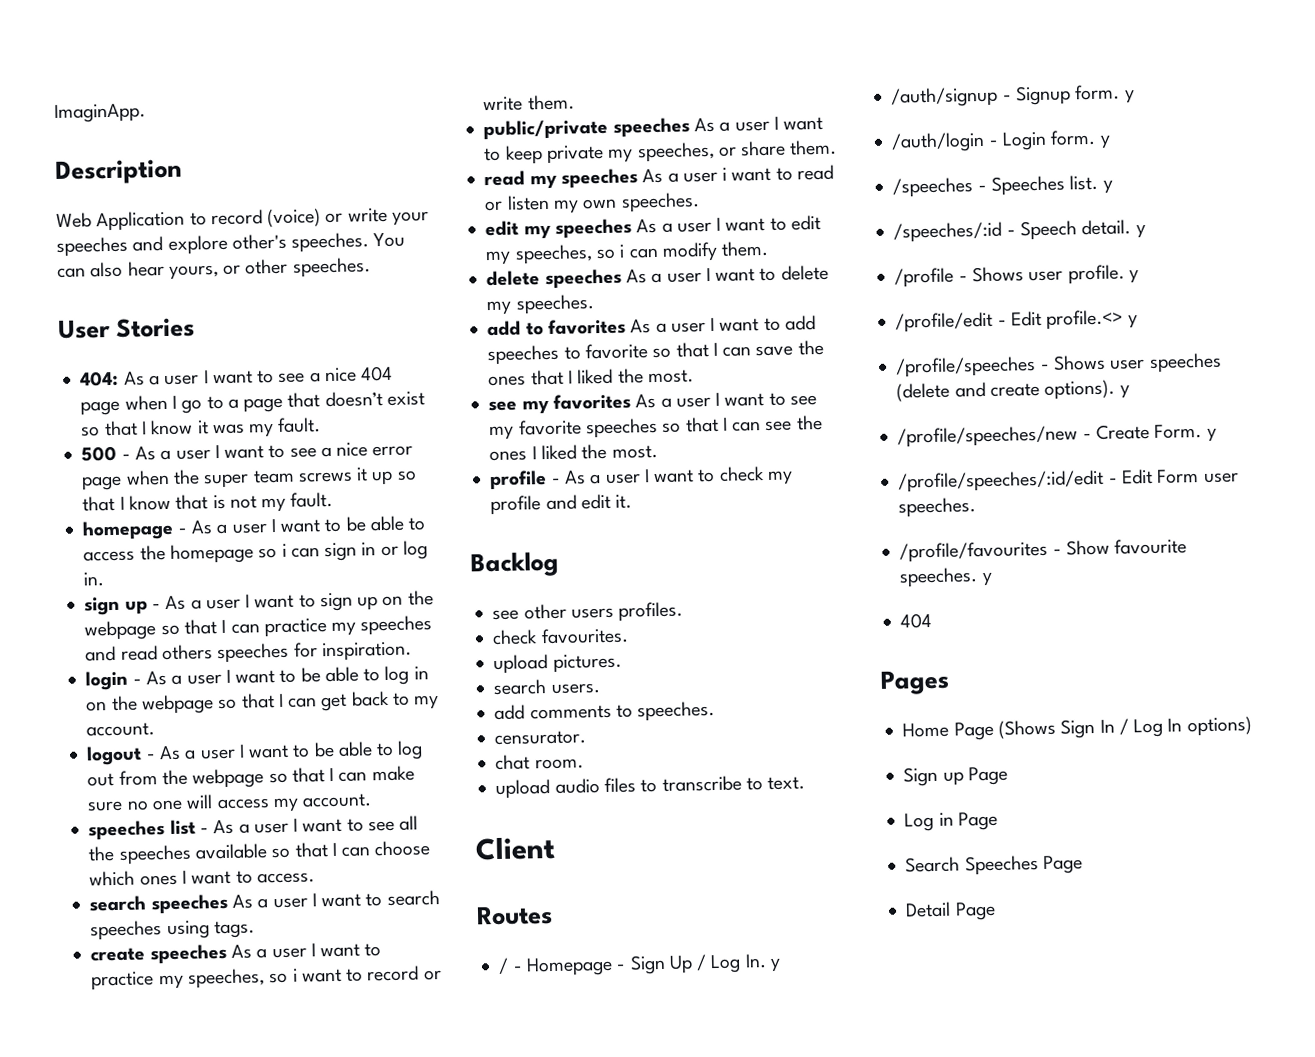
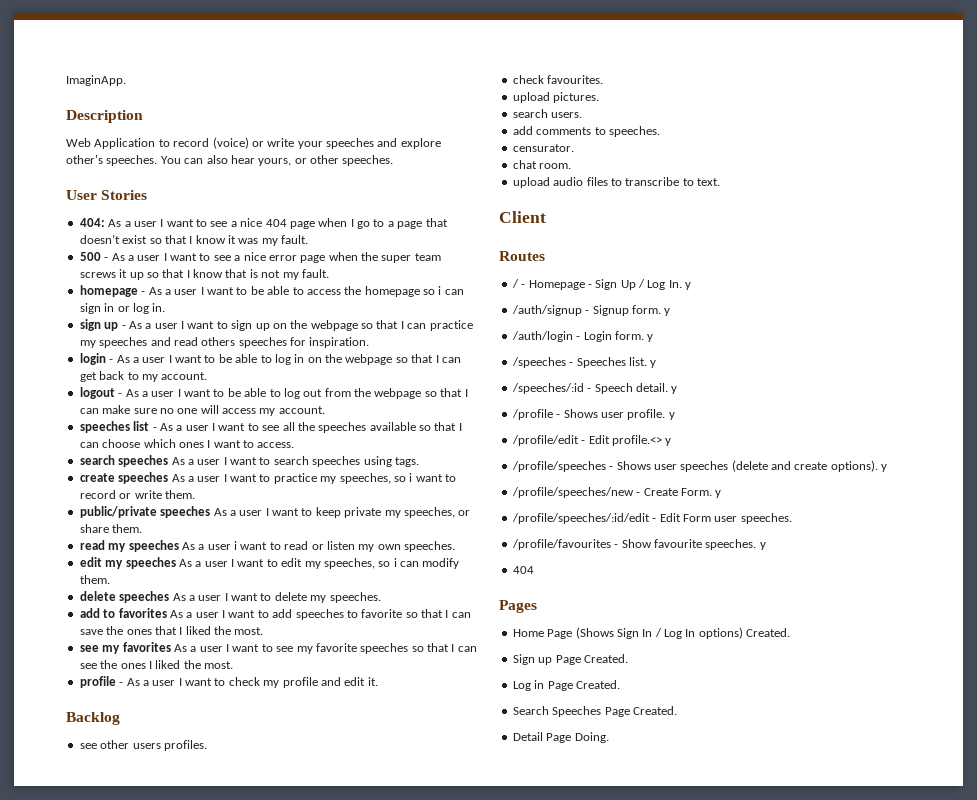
- Home Page (Shows Sign In / Log In options)
+ Home Page (Shows Sign In / Log In options) Created.
- Sign up Page
+ Sign up Page Created.
- Log in Page
+ Log in Page Created.
- Search Speeches Page
+ Search Speeches Page Created.
- Detail Page
+ Detail Page Doing.

